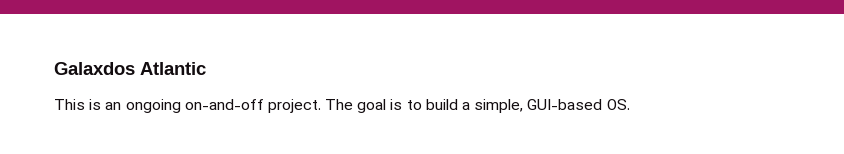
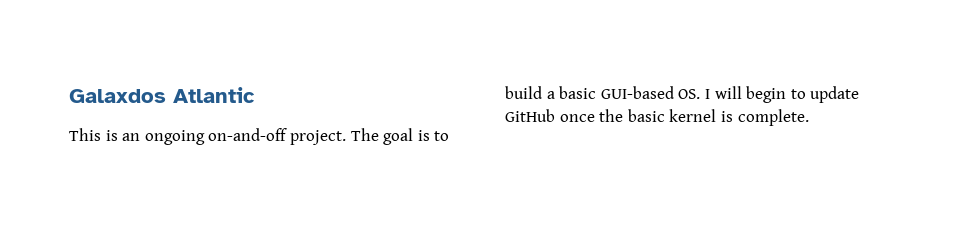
- The goal is to build a simple, GUI-based OS.
+ The goal is to build a basic GUI-based OS. I will begin to update GitHub once the basic kernel is complete.

